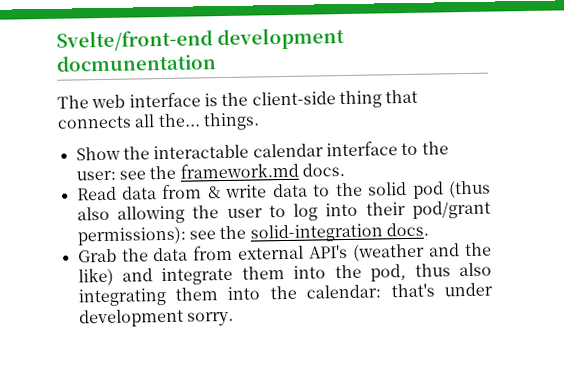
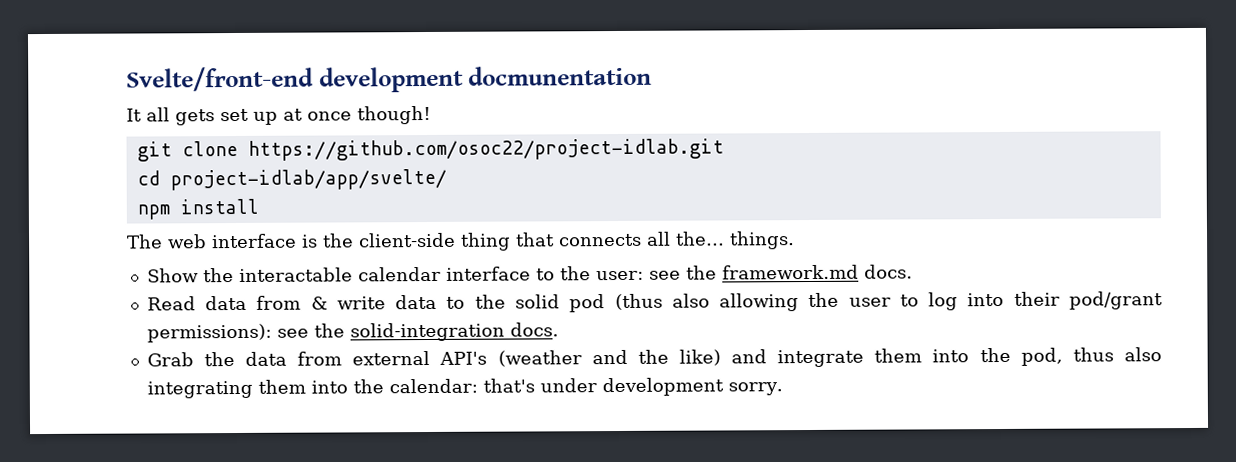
+ It all gets set up at once though!
+ git clone https://github.com/osoc22/project-idlab.git
+ cd project-idlab/app/svelte/
+ npm install

